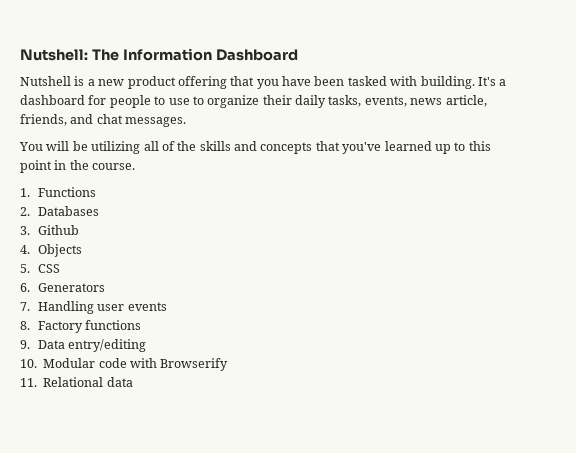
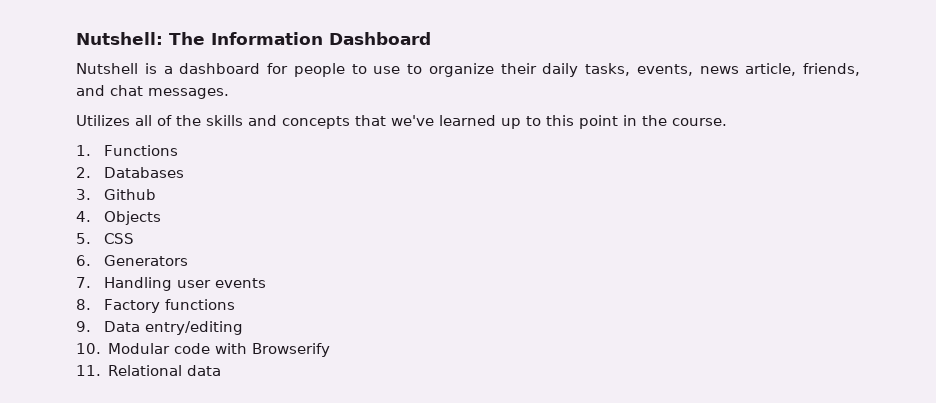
- Nutshell is a new product offering that you have been tasked with building. It's a dashboard for people to use to organize their daily tasks, events, news article, friends, and chat messages.
+ Nutshell is a dashboard for people to use to organize their daily tasks, events, news article, friends, and chat messages.
- You will be utilizing all of the skills and concepts that you've learned up to this point in the course.
+ Utilizes all of the skills and concepts that we've learned up to this point in the course.

